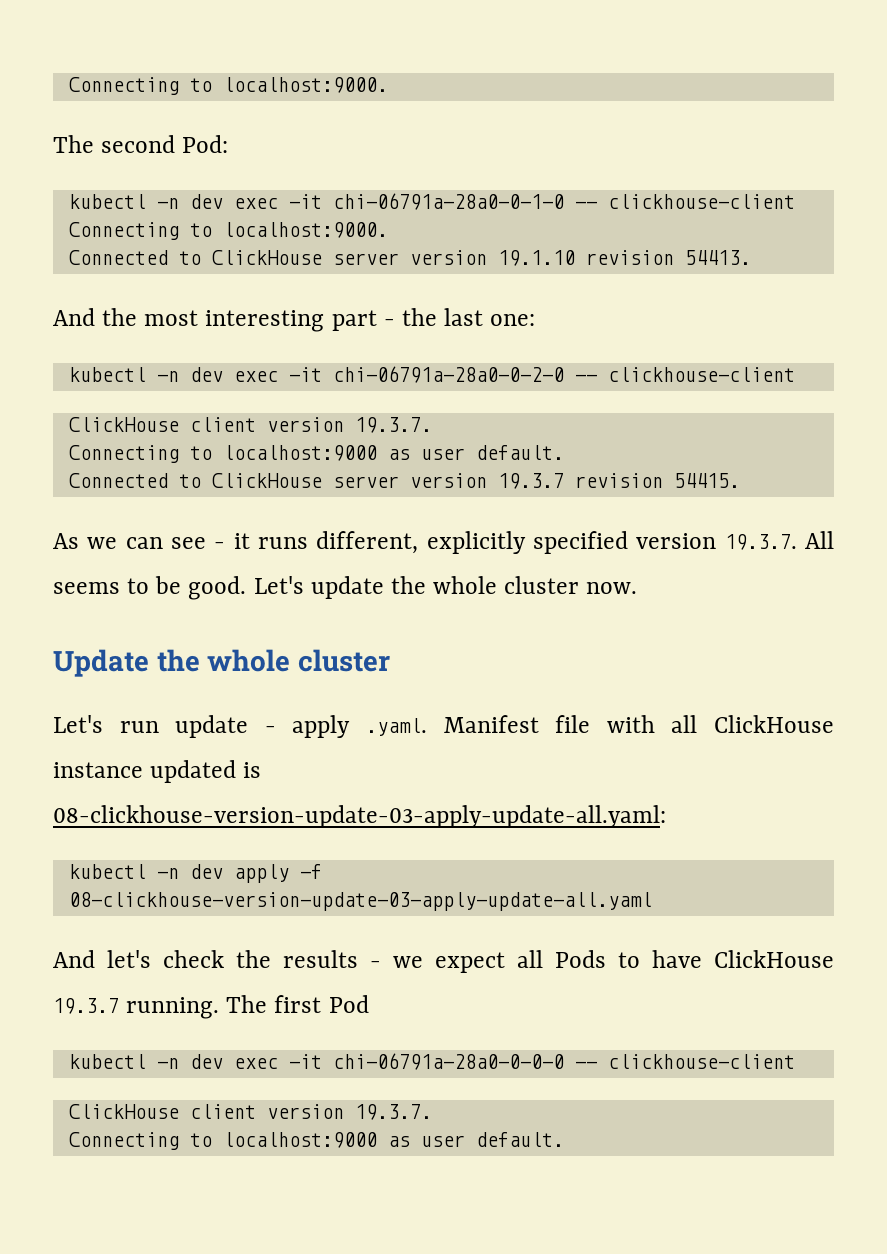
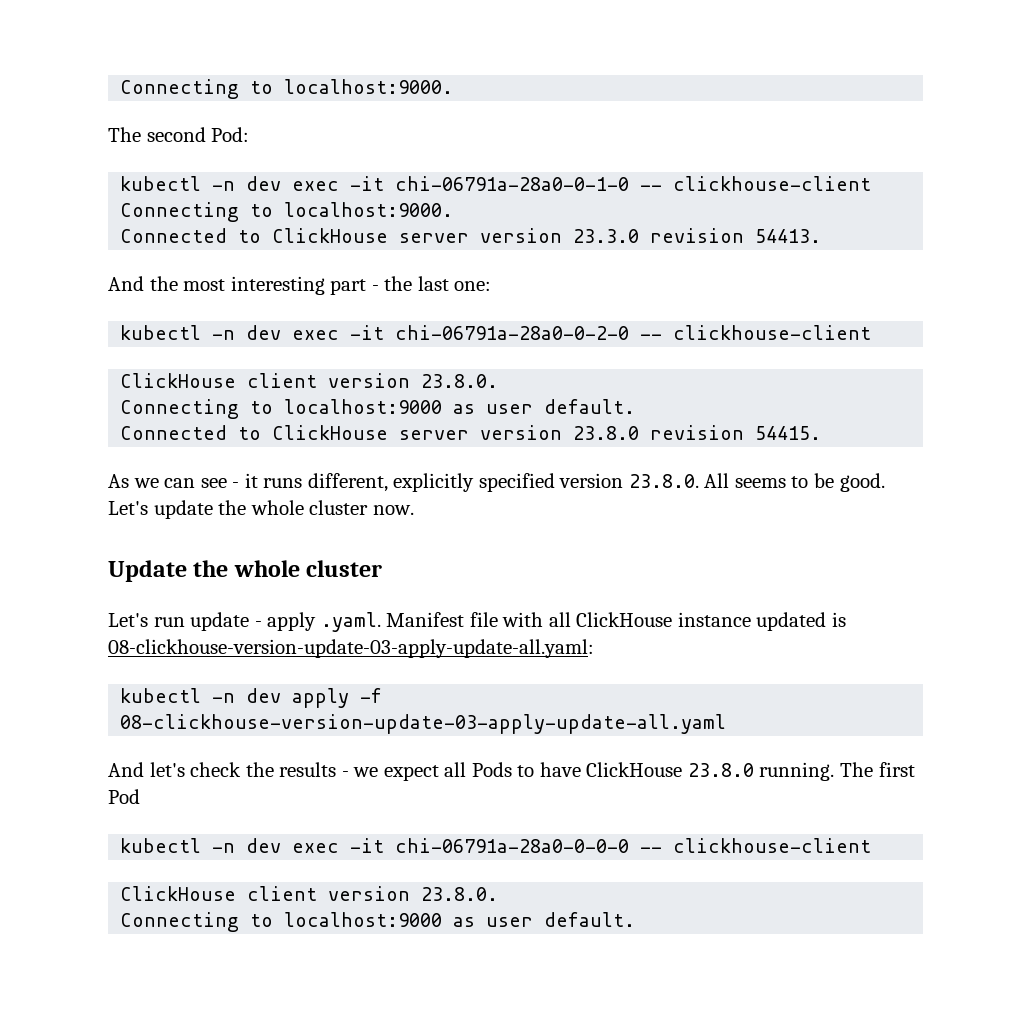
- Connected to ClickHouse server version 19.1.10 revision 54413.
+ Connected to ClickHouse server version 23.3.0 revision 54413.
  kubectl -n dev exec -it chi-06791a-28a0-0-2-0 -- clickhouse-client
- ClickHouse client version 19.3.7.
+ ClickHouse client version 23.8.0.
- Connected to ClickHouse server version 19.3.7 revision 54415.
+ Connected to ClickHouse server version 23.8.0 revision 54415.
- As we can see - it runs different, explicitly specified version 19.3.7. All seems to be good.
+ As we can see - it runs different, explicitly specified version 23.8.0. All seems to be good.
- And let's check the results - we expect all Pods to have ClickHouse 19.3.7 running.
+ And let's check the results - we expect all Pods to have ClickHouse 23.8.0 running.
  kubectl -n dev exec -it chi-06791a-28a0-0-0-0 -- clickhouse-client
- ClickHouse client version 19.3.7.
+ ClickHouse client version 23.8.0.

